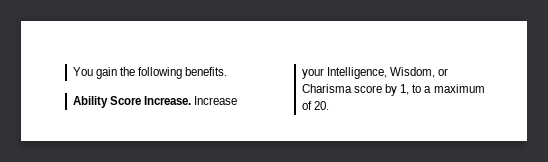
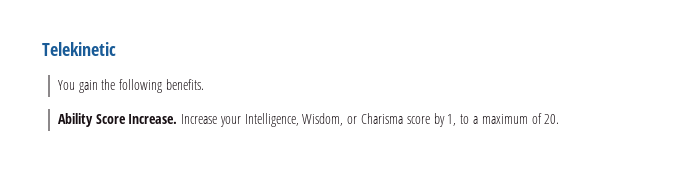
+ Telekinetic

